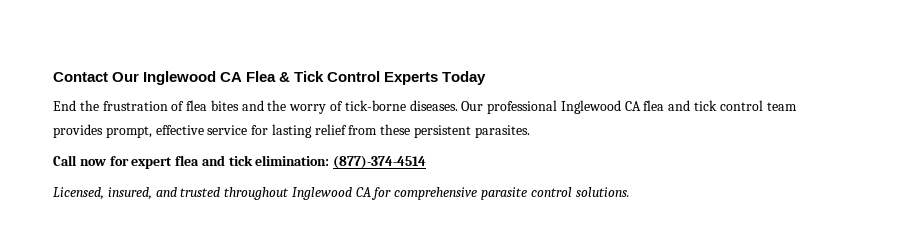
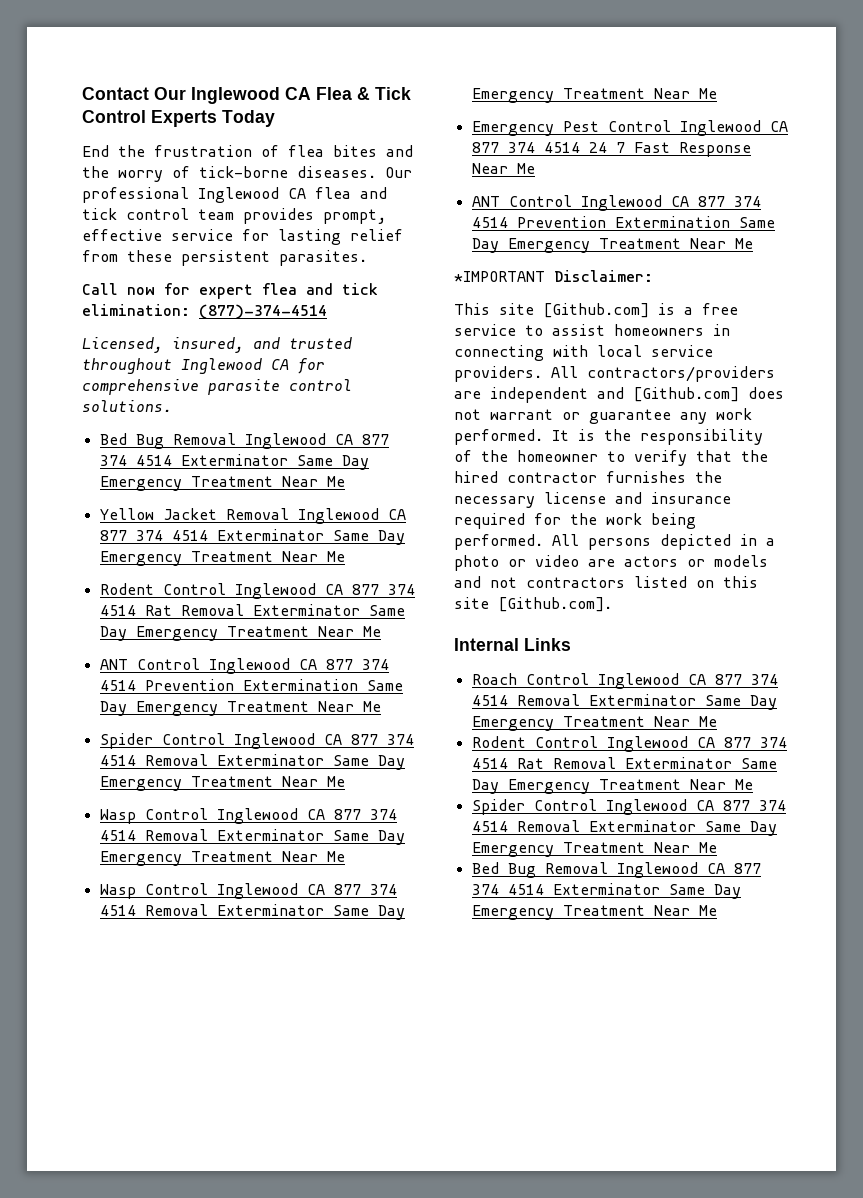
  Licensed, insured, and trusted throughout Inglewood CA for comprehensive parasite control solutions.
+ Bed Bug Removal Inglewood CA 877 374 4514 Exterminator Same Day Emergency Treatment Near Me
+ Yellow Jacket Removal Inglewood CA 877 374 4514 Exterminator Same Day Emergency Treatment Near Me
+ Rodent Control Inglewood CA 877 374 4514 Rat Removal Exterminator Same Day Emergency Treatment Near Me
+ ANT Control Inglewood CA 877 374 4514 Prevention Extermination Same Day Emergency Treatment Near Me
+ Spider Control Inglewood CA 877 374 4514 Removal Exterminator Same Day Emergency Treatment Near Me
+ Wasp Control Inglewood CA 877 374 4514 Removal Exterminator Same Day Emergency Treatment Near Me
+ Wasp Control Inglewood CA 877 374 4514 Removal Exterminator Same Day Emergency Treatment Near Me
+ Emergency Pest Control Inglewood CA 877 374 4514 24 7 Fast Response Near Me
+ ANT Control Inglewood CA 877 374 4514 Prevention Extermination Same Day Emergency Treatment Near Me
+ *IMPORTANT Disclaimer:
+ This site [Github.com] is a free service to assist homeowners in connecting with local service providers. All contractors/providers are independent and [Github.com] does not warrant or guarantee any work performed. It is the responsibility of the homeowner to verify that the hired contractor furnishes the necessary license and insurance required for the work being performed. All persons depicted in a photo or video are actors or models and not contractors listed on this site [Github.com].
+ Internal Links
+ Roach Control Inglewood CA 877 374 4514 Removal Exterminator Same Day Emergency Treatment Near Me
+ Rodent Control Inglewood CA 877 374 4514 Rat Removal Exterminator Same Day Emergency Treatment Near Me
+ Spider Control Inglewood CA 877 374 4514 Removal Exterminator Same Day Emergency Treatment Near Me
+ Bed Bug Removal Inglewood CA 877 374 4514 Exterminator Same Day Emergency Treatment Near Me

